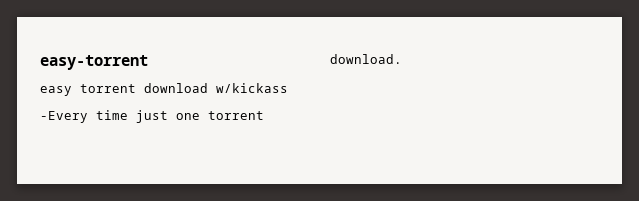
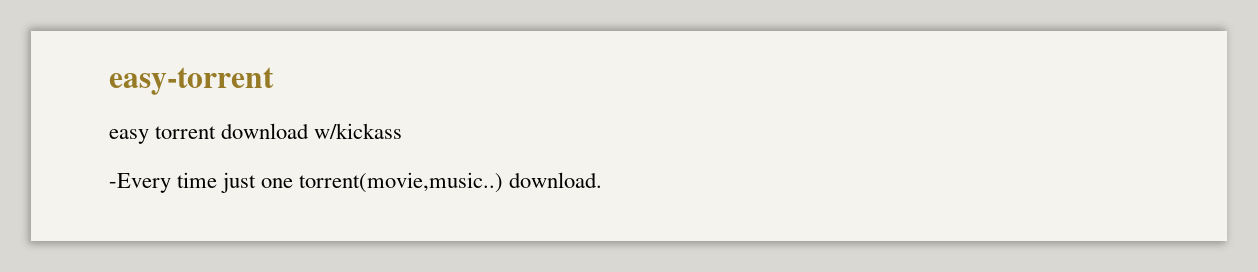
- -Every time just one torrent download.
+ -Every time just one torrent(movie,music..) download.

